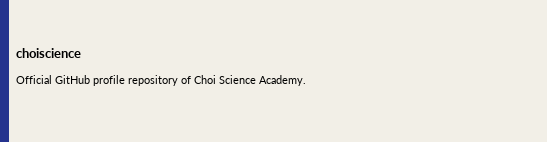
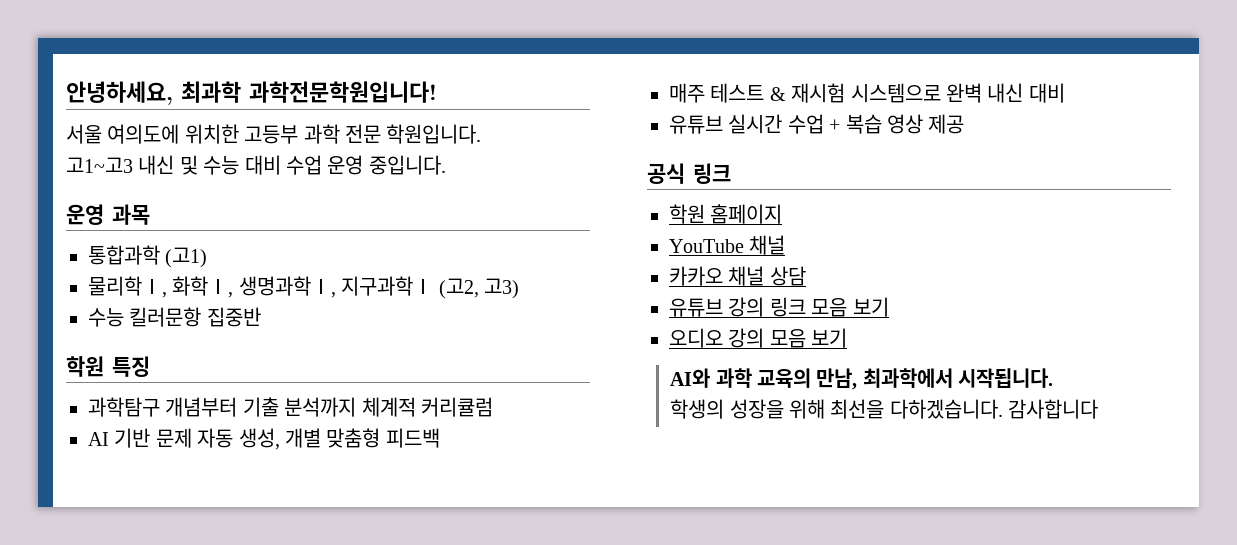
- choiscience
- Official GitHub profile repository of Choi Science Academy.
+ 안녕하세요, 최과학 과학전문학원입니다!
+ 서울 여의도에 위치한 고등부 과학 전문 학원입니다.
+ 고1~고3 내신 및 수능 대비 수업 운영 중입니다.
+ 운영 과목
+ 통합과학 (고1)
+ 물리학Ⅰ, 화학Ⅰ, 생명과학Ⅰ, 지구과학Ⅰ (고2, 고3)
+ 수능 킬러문항 집중반
+ 학원 특징
+ 과학탐구 개념부터 기출 분석까지 체계적 커리큘럼
+ AI 기반 문제 자동 생성, 개별 맞춤형 피드백
+ 매주 테스트 & 재시험 시스템으로 완벽 내신 대비
+ 유튜브 실시간 수업 + 복습 영상 제공
+ 공식 링크
+ 학원 홈페이지
+ YouTube 채널
+ 카카오 채널 상담
+ 유튜브 강의 링크 모음 보기
+ 오디오 강의 모음 보기
+ AI와 과학 교육의 만남, 최과학에서 시작됩니다.
+ 학생의 성장을 위해 최선을 다하겠습니다. 감사합니다

